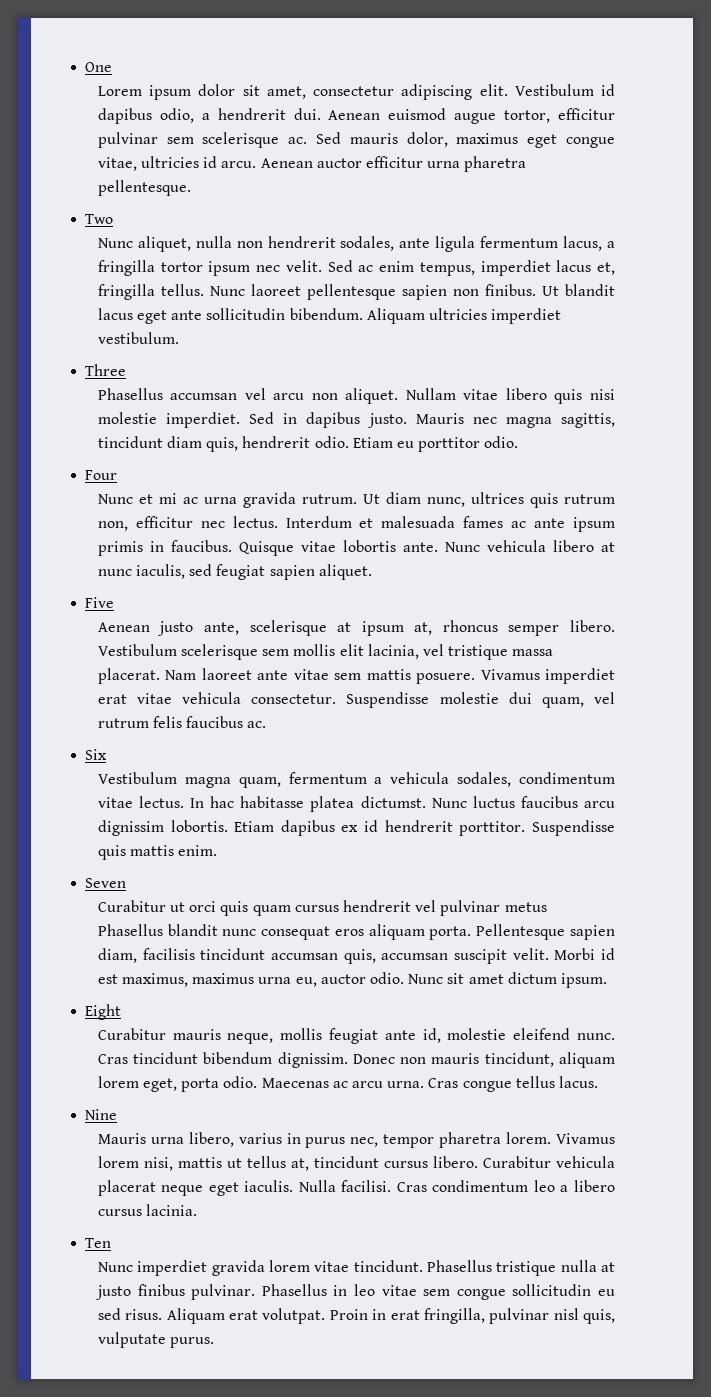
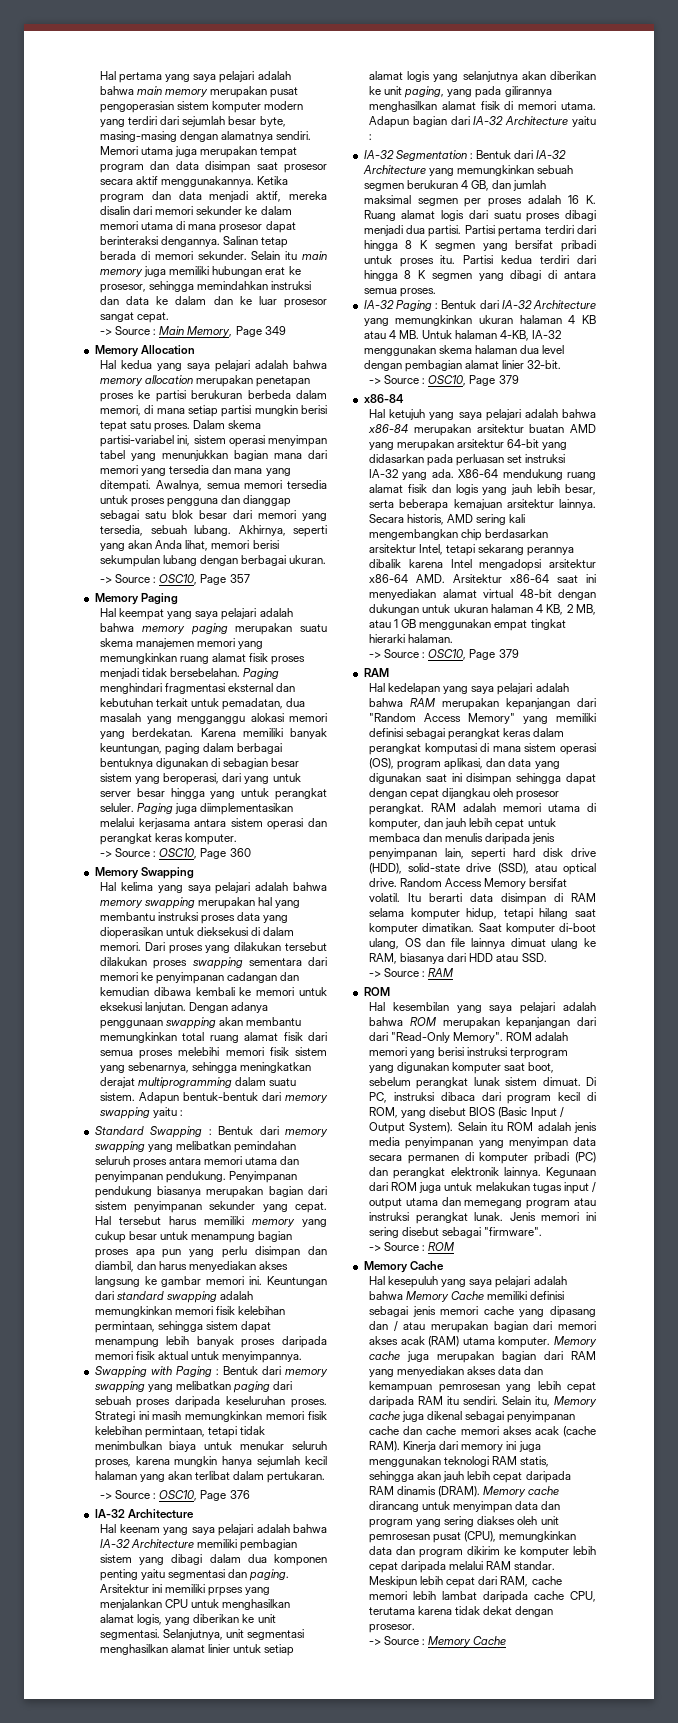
- One
- Lorem ipsum dolor sit amet, consectetur adipiscing elit. Vestibulum id dapibus odio, a hendrerit dui. Aenean euismod augue tortor, efficitur pulvinar sem scelerisque ac. Sed mauris dolor, maximus eget congue vitae, ultricies id arcu. Aenean auctor efficitur urna pharetra pellentesque.
- Two
- Nunc aliquet, nulla non hendrerit sodales, ante ligula fermentum lacus, a fringilla tortor ipsum nec velit. Sed ac enim tempus, imperdiet lacus et, fringilla tellus. Nunc laoreet pellentesque sapien non finibus. Ut blandit lacus eget ante sollicitudin bibendum. Aliquam ultricies imperdiet vestibulum.
- Three
- Phasellus accumsan vel arcu non aliquet. Nullam vitae libero quis nisi molestie imperdiet. Sed in dapibus justo. Mauris nec magna sagittis, tincidunt diam quis, hendrerit odio. Etiam eu porttitor odio.
- Four
- Nunc et mi ac urna gravida rutrum. Ut diam nunc, ultrices quis rutrum non, efficitur nec lectus. Interdum et malesuada fames ac ante ipsum primis in faucibus. Quisque vitae lobortis ante. Nunc vehicula libero at nunc iaculis, sed feugiat sapien aliquet.
- Five
- Aenean justo ante, scelerisque at ipsum at, rhoncus semper libero. Vestibulum scelerisque sem mollis elit lacinia, vel tristique massa placerat. Nam laoreet ante vitae sem mattis posuere. Vivamus imperdiet erat vitae vehicula consectetur. Suspendisse molestie dui quam, vel rutrum felis faucibus ac.
- Six
- Vestibulum magna quam, fermentum a vehicula sodales, condimentum vitae lectus. In hac habitasse platea dictumst. Nunc luctus faucibus arcu dignissim lobortis. Etiam dapibus ex id hendrerit porttitor. Suspendisse quis mattis enim.
- Seven
- Curabitur ut orci quis quam cursus hendrerit vel pulvinar metus Phasellus blandit nunc consequat eros aliquam porta. Pellentesque sapien diam, facilisis tincidunt accumsan quis, accumsan suscipit velit. Morbi id est maximus, maximus urna eu, auctor odio. Nunc sit amet dictum ipsum.
- Eight
- Curabitur mauris neque, mollis feugiat ante id, molestie eleifend nunc. Cras tincidunt bibendum dignissim. Donec non mauris tincidunt, aliquam lorem eget, porta odio. Maecenas ac arcu urna. Cras congue tellus lacus.
- Nine
- Mauris urna libero, varius in purus nec, tempor pharetra lorem. Vivamus lorem nisi, mattis ut tellus at, tincidunt cursus libero. Curabitur vehicula placerat neque eget iaculis. Nulla facilisi. Cras condimentum leo a libero cursus lacinia.
- Ten
- Nunc imperdiet gravida lorem vitae tincidunt. Phasellus tristique nulla at justo finibus pulvinar. Phasellus in leo vitae sem congue sollicitudin eu sed risus. Aliquam erat volutpat. Proin in erat fringilla, pulvinar nisl quis, vulputate purus.
+ Hal pertama yang saya pelajari adalah bahwa main memory merupakan pusat pengoperasian sistem komputer modern yang terdiri dari sejumlah besar byte, masing-masing dengan alamatnya sendiri. Memori utama juga merupakan tempat program dan data disimpan saat prosesor secara aktif menggunakannya. Ketika program dan data menjadi aktif, mereka disalin dari memori sekunder ke dalam memori utama di mana prosesor dapat berinteraksi dengannya. Salinan tetap berada di memori sekunder. Selain itu main memory juga memiliki hubungan erat ke prosesor, sehingga memindahkan instruksi dan data ke dalam dan ke luar prosesor sangat cepat.
+ -> Source : Main Memory, Page 349
+ Memory Allocation
+ Hal kedua yang saya pelajari adalah bahwa memory allocation merupakan penetapan proses ke partisi berukuran berbeda dalam memori, di mana setiap partisi mungkin berisi tepat satu proses. Dalam skema partisi-variabel ini, sistem operasi menyimpan tabel yang menunjukkan bagian mana dari memori yang tersedia dan mana yang ditempati. Awalnya, semua memori tersedia untuk proses pengguna dan dianggap sebagai satu blok besar dari memori yang tersedia, sebuah lubang. Akhirnya, seperti yang akan Anda lihat, memori berisi sekumpulan lubang dengan berbagai ukuran.
+ -> Source : OSC10, Page 357
+ Memory Paging
+ Hal keempat yang saya pelajari adalah bahwa memory paging merupakan suatu skema manajemen memori yang memungkinkan ruang alamat fisik proses menjadi tidak bersebelahan. Paging menghindari fragmentasi eksternal dan kebutuhan terkait untuk pemadatan, dua masalah yang mengganggu alokasi memori yang berdekatan. Karena memiliki banyak keuntungan, paging dalam berbagai bentuknya digunakan di sebagian besar sistem yang beroperasi, dari yang untuk server besar hingga yang untuk perangkat seluler. Paging juga diimplementasikan melalui kerjasama antara sistem operasi dan perangkat keras komputer.
+ -> Source : OSC10, Page 360
+ Memory Swapping
+ Hal kelima yang saya pelajari adalah bahwa memory swapping merupakan hal yang membantu instruksi proses data yang dioperasikan untuk dieksekusi di dalam memori. Dari proses yang dilakukan tersebut dilakukan proses swapping sementara dari memori ke penyimpanan cadangan dan kemudian dibawa kembali ke memori untuk eksekusi lanjutan. Dengan adanya penggunaan swapping akan membantu memungkinkan total ruang alamat fisik dari semua proses melebihi memori fisik sistem yang sebenarnya, sehingga meningkatkan derajat multiprogramming dalam suatu sistem. Adapun bentuk-bentuk dari memory swapping yaitu :
+ Standard Swapping : Bentuk dari memory swapping yang melibatkan pemindahan seluruh proses antara memori utama dan penyimpanan pendukung. Penyimpanan pendukung biasanya merupakan bagian dari sistem penyimpanan sekunder yang cepat. Hal tersebut harus memiliki memory yang cukup besar untuk menampung bagian proses apa pun yang perlu disimpan dan diambil, dan harus menyediakan akses langsung ke gambar memori ini. Keuntungan dari standard swapping adalah memungkinkan memori fisik kelebihan permintaan, sehingga sistem dapat menampung lebih banyak proses daripada memori fisik aktual untuk menyimpannya.
+ Swapping with Paging : Bentuk dari memory swapping yang melibatkan paging dari sebuah proses daripada keseluruhan proses. Strategi ini masih memungkinkan memori fisik kelebihan permintaan, tetapi tidak menimbulkan biaya untuk menukar seluruh proses, karena mungkin hanya sejumlah kecil halaman yang akan terlibat dalam pertukaran.
+ -> Source : OSC10, Page 376
+ IA-32 Architecture
+ Hal keenam yang saya pelajari adalah bahwa IA-32 Architecture memiliki pembagian sistem yang dibagi dalam dua komponen penting yaitu segmentasi dan paging. Arsitektur ini memiliki prpses yang menjalankan CPU untuk menghasilkan alamat logis, yang diberikan ke unit segmentasi. Selanjutnya, unit segmentasi menghasilkan alamat linier untuk setiap alamat logis yang selanjutnya akan diberikan ke unit paging, yang pada gilirannya menghasilkan alamat fisik di memori utama. Adapun bagian dari IA-32 Architecture yaitu :
+ IA-32 Segmentation : Bentuk dari IA-32 Architecture yang memungkinkan sebuah segmen berukuran 4 GB, dan jumlah maksimal segmen per proses adalah 16 K. Ruang alamat logis dari suatu proses dibagi menjadi dua partisi. Partisi pertama terdiri dari hingga 8 K segmen yang bersifat pribadi untuk proses itu. Partisi kedua terdiri dari hingga 8 K segmen yang dibagi di antara semua proses.
+ IA-32 Paging : Bentuk dari IA-32 Architecture yang memungkinkan ukuran halaman 4 KB atau 4 MB. Untuk halaman 4-KB, IA-32 menggunakan skema halaman dua level dengan pembagian alamat linier 32-bit.
+ -> Source : OSC10, Page 379
+ x86-84
+ Hal ketujuh yang saya pelajari adalah bahwa x86-84 merupakan arsitektur buatan AMD yang merupakan arsitektur 64-bit yang didasarkan pada perluasan set instruksi IA-32 yang ada. X86-64 mendukung ruang alamat fisik dan logis yang jauh lebih besar, serta beberapa kemajuan arsitektur lainnya. Secara historis, AMD sering kali mengembangkan chip berdasarkan arsitektur Intel, tetapi sekarang perannya dibalik karena Intel mengadopsi arsitektur x86-64 AMD. Arsitektur x86-64 saat ini menyediakan alamat virtual 48-bit dengan dukungan untuk ukuran halaman 4 KB, 2 MB, atau 1 GB menggunakan empat tingkat hierarki halaman.
+ -> Source : OSC10, Page 379
+ RAM
+ Hal kedelapan yang saya pelajari adalah bahwa RAM merupakan kepanjangan dari "Random Access Memory" yang memiliki definisi sebagai perangkat keras dalam perangkat komputasi di mana sistem operasi (OS), program aplikasi, dan data yang digunakan saat ini disimpan sehingga dapat dengan cepat dijangkau oleh prosesor perangkat. RAM adalah memori utama di komputer, dan jauh lebih cepat untuk membaca dan menulis daripada jenis penyimpanan lain, seperti hard disk drive (HDD), solid-state drive (SSD), atau optical drive. Random Access Memory bersifat volatil. Itu berarti data disimpan di RAM selama komputer hidup, tetapi hilang saat komputer dimatikan. Saat komputer di-boot ulang, OS dan file lainnya dimuat ulang ke RAM, biasanya dari HDD atau SSD.
+ -> Source : RAM
+ ROM
+ Hal kesembilan yang saya pelajari adalah bahwa ROM merupakan kepanjangan dari dari "Read-Only Memory". ROM adalah memori yang berisi instruksi terprogram yang digunakan komputer saat boot, sebelum perangkat lunak sistem dimuat. Di PC, instruksi dibaca dari program kecil di ROM, yang disebut BIOS (Basic Input / Output System). Selain itu ROM adalah jenis media penyimpanan yang menyimpan data secara permanen di komputer pribadi (PC) dan perangkat elektronik lainnya. Kegunaan dari ROM juga untuk melakukan tugas input / output utama dan memegang program atau instruksi perangkat lunak. Jenis memori ini sering disebut sebagai "firmware".
+ -> Source : ROM
+ Memory Cache
+ Hal kesepuluh yang saya pelajari adalah bahwa Memory Cache memiliki definisi sebagai jenis memori cache yang dipasang dan / atau merupakan bagian dari memori akses acak (RAM) utama komputer. Memory cache juga merupakan bagian dari RAM yang menyediakan akses data dan kemampuan pemrosesan yang lebih cepat daripada RAM itu sendiri. Selain itu, Memory cache juga dikenal sebagai penyimpanan cache dan cache memori akses acak (cache RAM). Kinerja dari memory ini juga menggunakan teknologi RAM statis, sehingga akan jauh lebih cepat daripada RAM dinamis (DRAM). Memory cache dirancang untuk menyimpan data dan program yang sering diakses oleh unit pemrosesan pusat (CPU), memungkinkan data dan program dikirim ke komputer lebih cepat daripada melalui RAM standar. Meskipun lebih cepat dari RAM, cache memori lebih lambat daripada cache CPU, terutama karena tidak dekat dengan prosesor.
+ -> Source : Memory Cache

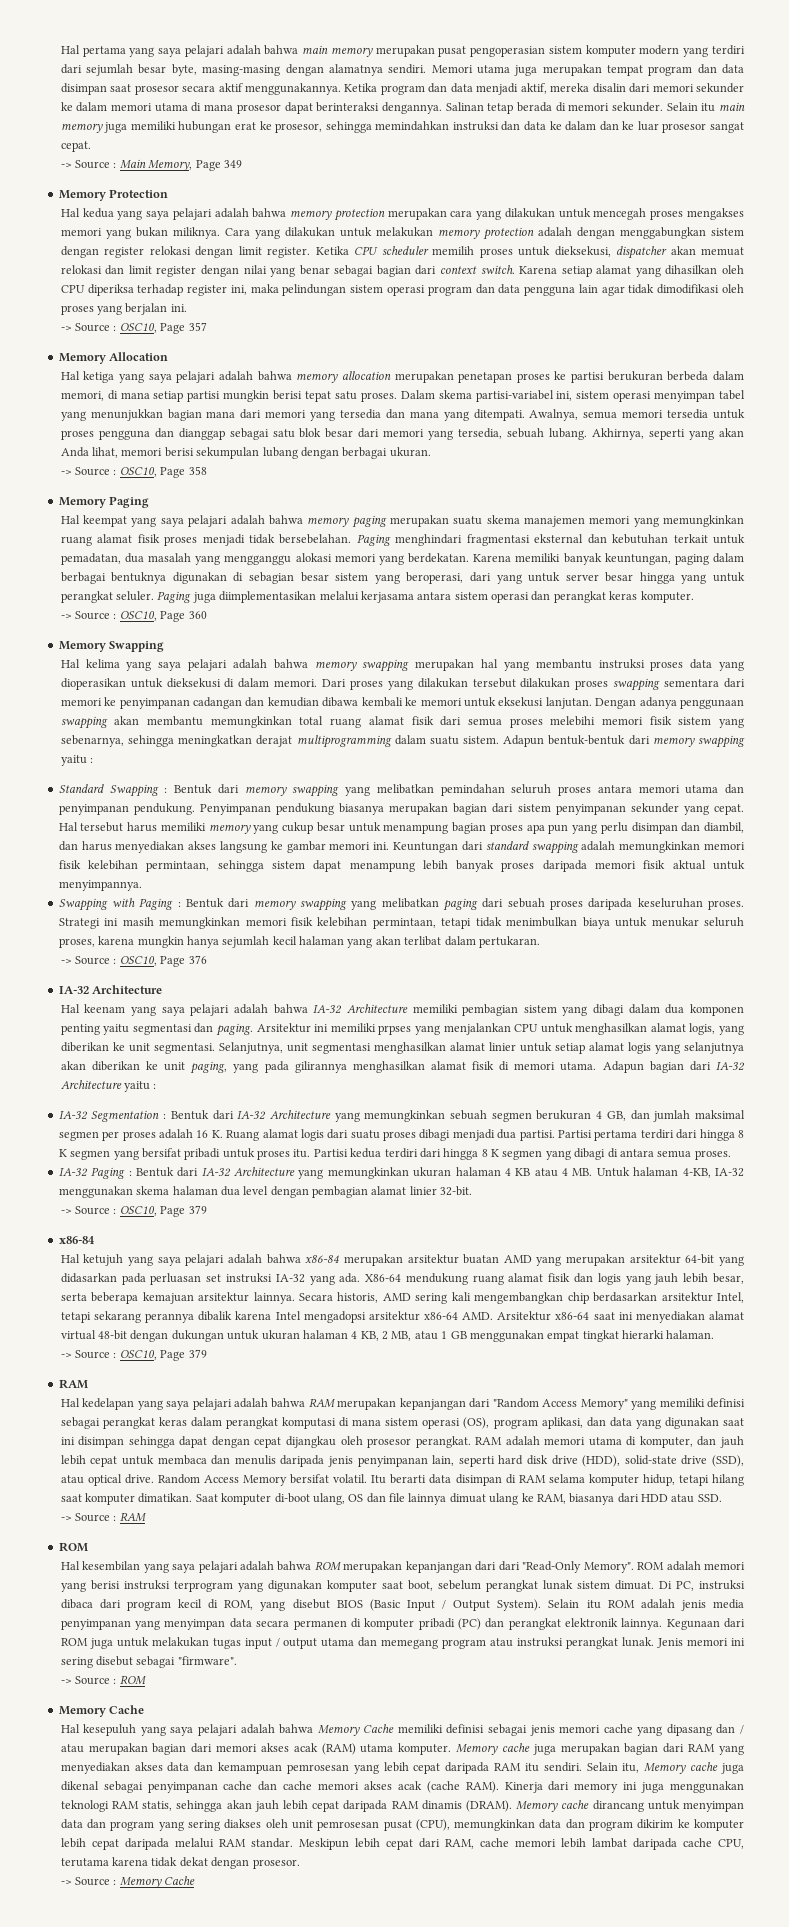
+ Memory Protection
+ Hal kedua yang saya pelajari adalah bahwa memory protection merupakan cara yang dilakukan untuk mencegah proses mengakses memori yang bukan miliknya. Cara yang dilakukan untuk melakukan memory protection adalah dengan menggabungkan sistem dengan register relokasi dengan limit register. Ketika CPU scheduler memilih proses untuk dieksekusi, dispatcher akan memuat relokasi dan limit register dengan nilai yang benar sebagai bagian dari context switch. Karena setiap alamat yang dihasilkan oleh CPU diperiksa terhadap register ini, maka pelindungan sistem operasi program dan data pengguna lain agar tidak dimodifikasi oleh proses yang berjalan ini.
+ -> Source : OSC10, Page 357
- Hal kedua yang saya pelajari adalah bahwa memory allocation merupakan penetapan proses ke partisi berukuran berbeda dalam memori, di mana setiap partisi mungkin berisi tepat satu proses.
+ Hal ketiga yang saya pelajari adalah bahwa memory allocation merupakan penetapan proses ke partisi berukuran berbeda dalam memori, di mana setiap partisi mungkin berisi tepat satu proses.
- -> Source : OSC10, Page 357
+ -> Source : OSC10, Page 358

